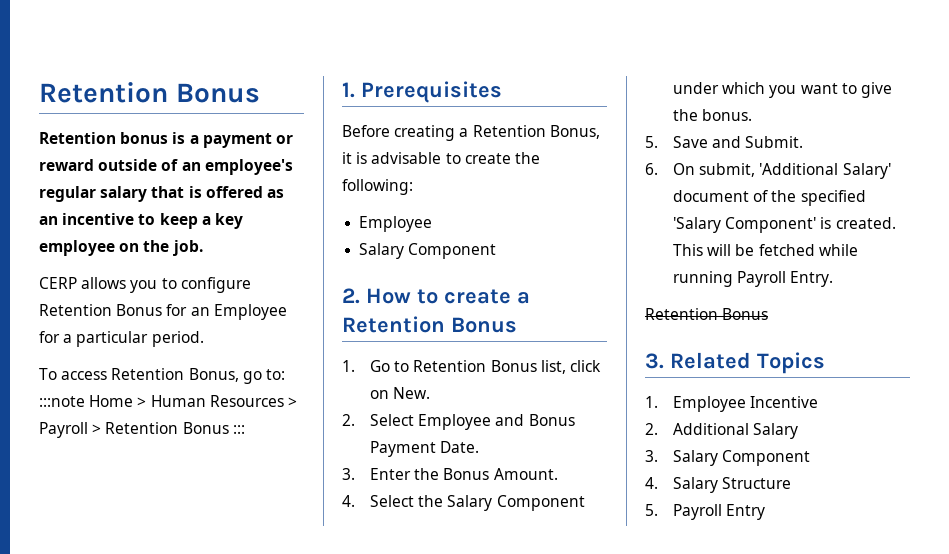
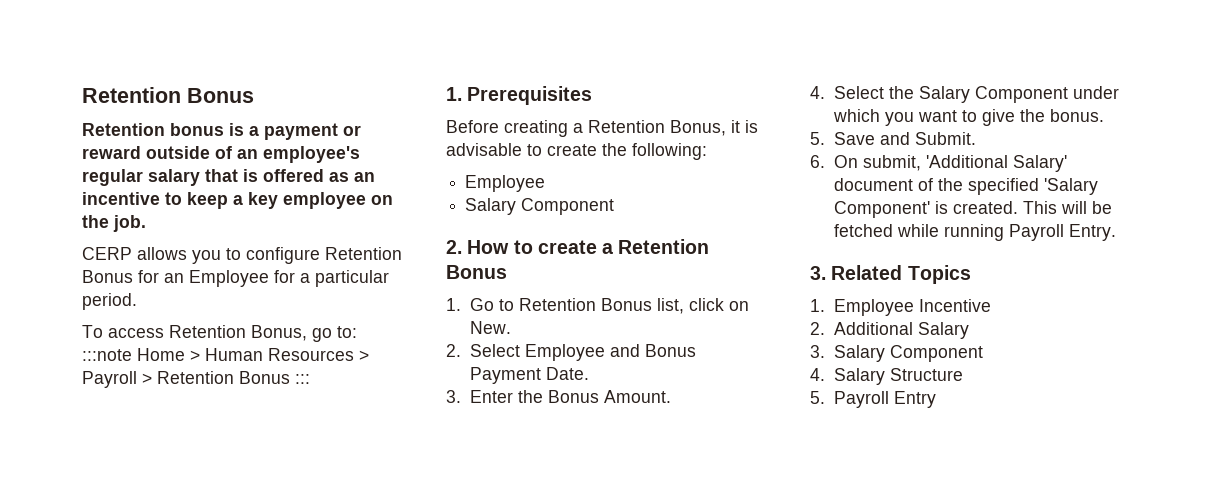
  This will be fetched while running Payroll Entry.
- Retention Bonus

